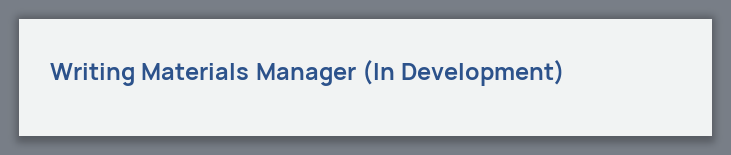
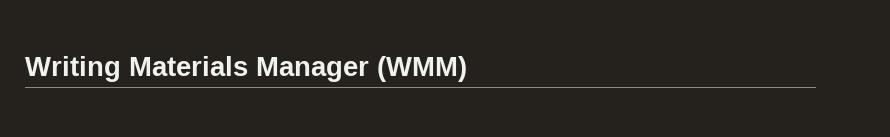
- Writing Materials Manager (In Development)
+ Writing Materials Manager (WMM)

